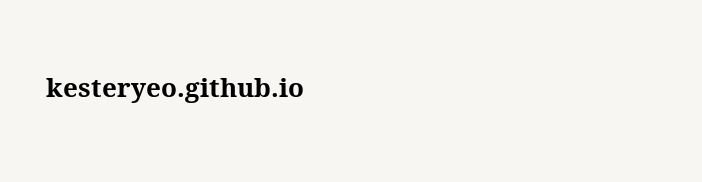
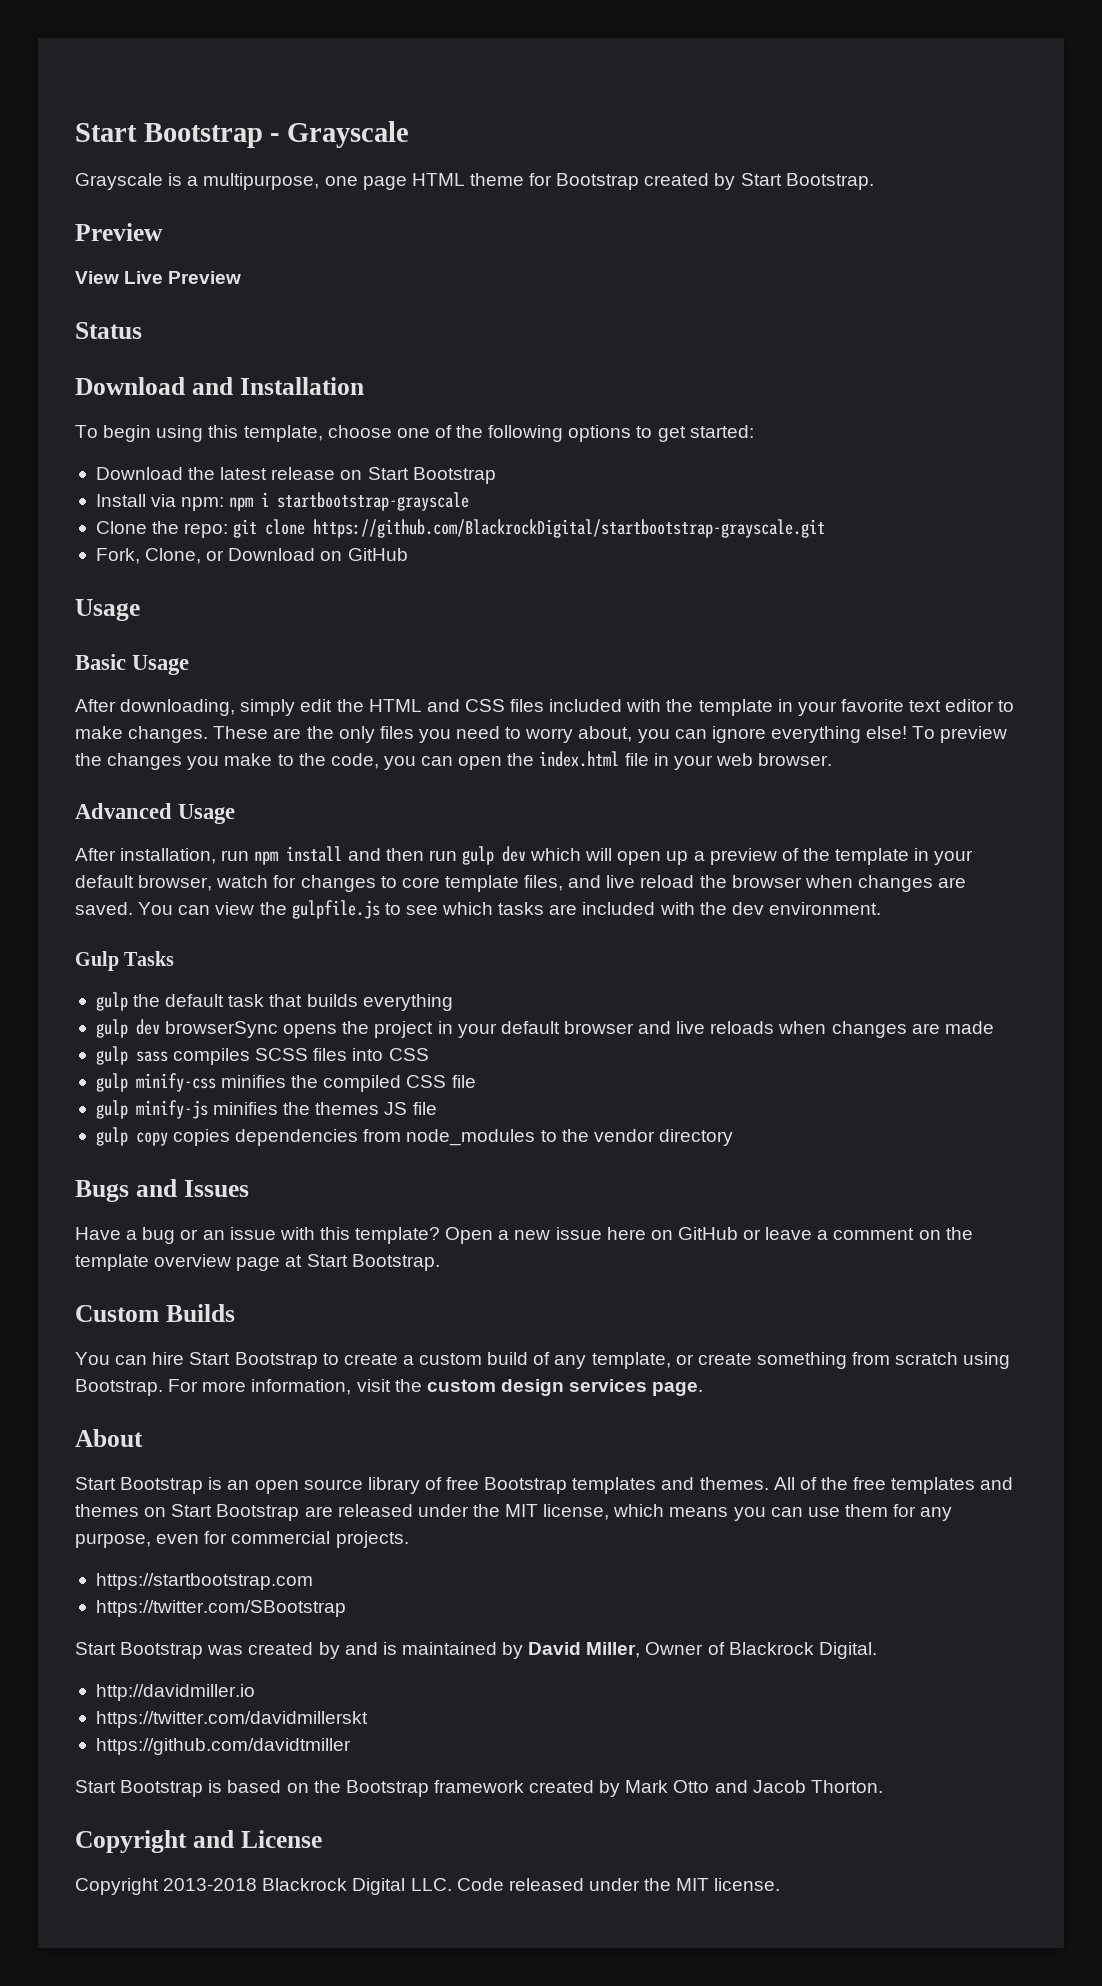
- kesteryeo.github.io
+ Start Bootstrap - Grayscale
+ Grayscale is a multipurpose, one page HTML theme for Bootstrap created by Start Bootstrap.
+ Preview
+ View Live Preview
+ Status
+ Download and Installation
+ To begin using this template, choose one of the following options to get started:
+ Download the latest release on Start Bootstrap
+ Install via npm: npm i startbootstrap-grayscale
+ Clone the repo: git clone https://github.com/BlackrockDigital/startbootstrap-grayscale.git
+ Fork, Clone, or Download on GitHub
+ Usage
+ Basic Usage
+ After downloading, simply edit the HTML and CSS files included with the template in your favorite text editor to make changes. These are the only files you need to worry about, you can ignore everything else! To preview the changes you make to the code, you can open the index.html file in your web browser.
+ Advanced Usage
+ After installation, run npm install and then run gulp dev which will open up a preview of the template in your default browser, watch for changes to core template files, and live reload the browser when changes are saved. You can view the gulpfile.js to see which tasks are included with the dev environment.
+ Gulp Tasks
+ gulp the default task that builds everything
+ gulp dev browserSync opens the project in your default browser and live reloads when changes are made
+ gulp sass compiles SCSS files into CSS
+ gulp minify-css minifies the compiled CSS file
+ gulp minify-js minifies the themes JS file
+ gulp copy copies dependencies from node_modules to the vendor directory
+ Bugs and Issues
+ Have a bug or an issue with this template? Open a new issue here on GitHub or leave a comment on the template overview page at Start Bootstrap.
+ Custom Builds
+ You can hire Start Bootstrap to create a custom build of any template, or create something from scratch using Bootstrap. For more information, visit the custom design services page.
+ About
+ Start Bootstrap is an open source library of free Bootstrap templates and themes. All of the free templates and themes on Start Bootstrap are released under the MIT license, which means you can use them for any purpose, even for commercial projects.
+ https://startbootstrap.com
+ https://twitter.com/SBootstrap
+ Start Bootstrap was created by and is maintained by David Miller, Owner of Blackrock Digital.
+ http://davidmiller.io
+ https://twitter.com/davidmillerskt
+ https://github.com/davidtmiller
+ Start Bootstrap is based on the Bootstrap framework created by Mark Otto and Jacob Thorton.
+ Copyright and License
+ Copyright 2013-2018 Blackrock Digital LLC. Code released under the MIT license.

